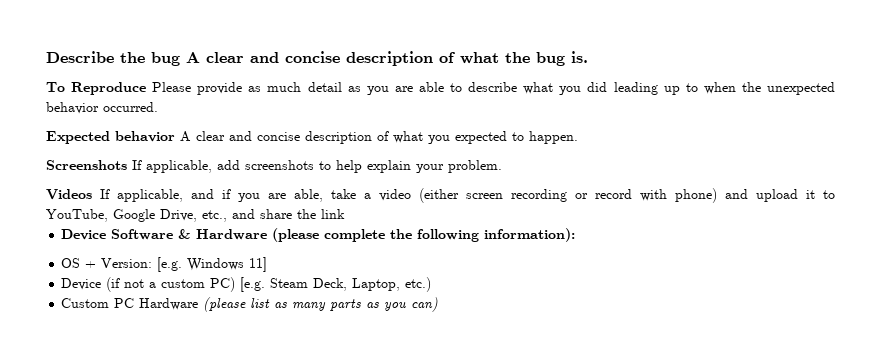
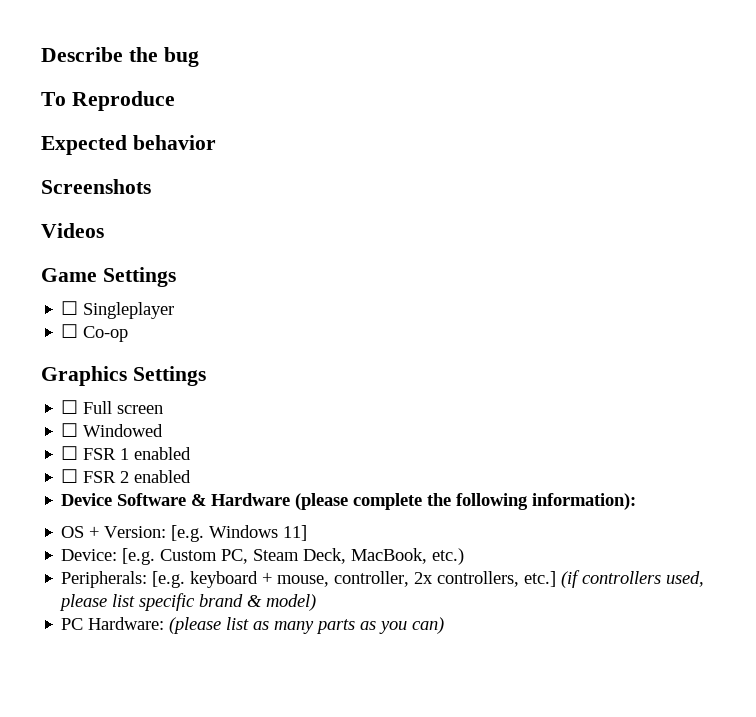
- Describe the bug A clear and concise description of what the bug is.
- To Reproduce Please provide as much detail as you are able to describe what you did leading up to when the unexpected behavior occurred.
- Expected behavior A clear and concise description of what you expected to happen.
- Screenshots If applicable, add screenshots to help explain your problem.
- Videos If applicable, and if you are able, take a video (either screen recording or record with phone) and upload it to YouTube, Google Drive, etc., and share the link
+ Describe the bug
+ To Reproduce
+ Expected behavior
+ Screenshots
+ Videos
+ Game Settings
+ ☐ Singleplayer
+ ☐ Co-op
+ Graphics Settings
+ ☐ Full screen
+ ☐ Windowed
+ ☐ FSR 1 enabled
+ ☐ FSR 2 enabled
- Device (if not a custom PC) [e.g. Steam Deck, Laptop, etc.)
+ Device: [e.g. Custom PC, Steam Deck, MacBook, etc.)
- Custom PC Hardware (please list as many parts as you can)
+ Peripherals: [e.g. keyboard + mouse, controller, 2x controllers, etc.] (if controllers used, please list specific brand & model)
+ PC Hardware: (please list as many parts as you can)

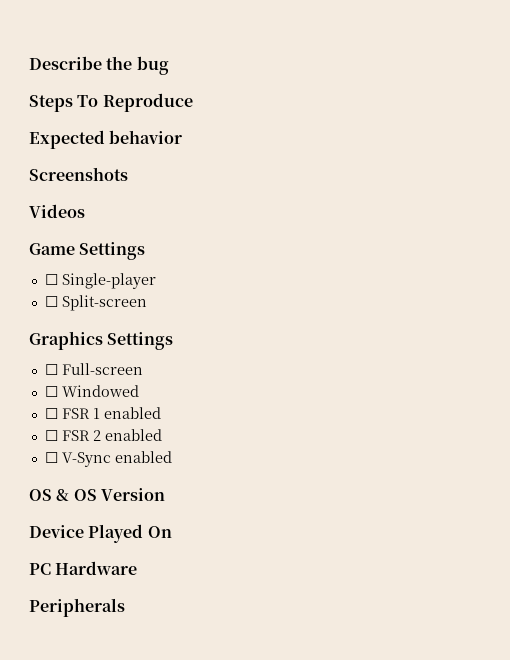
- To Reproduce
+ Steps To Reproduce
- ☐ Singleplayer
- ☐ Co-op
+ ☐ Single-player
+ ☐ Split-screen
- ☐ Full screen
+ ☐ Full-screen
- Device Software & Hardware (please complete the following information):
- OS + Version: [e.g. Windows 11]
- Device: [e.g. Custom PC, Steam Deck, MacBook, etc.)
- Peripherals: [e.g. keyboard + mouse, controller, 2x controllers, etc.] (if controllers used, please list specific brand & model)
- PC Hardware: (please list as many parts as you can)
+ ☐ V-Sync enabled
+ OS & OS Version
+ Device Played On
+ PC Hardware
+ Peripherals

